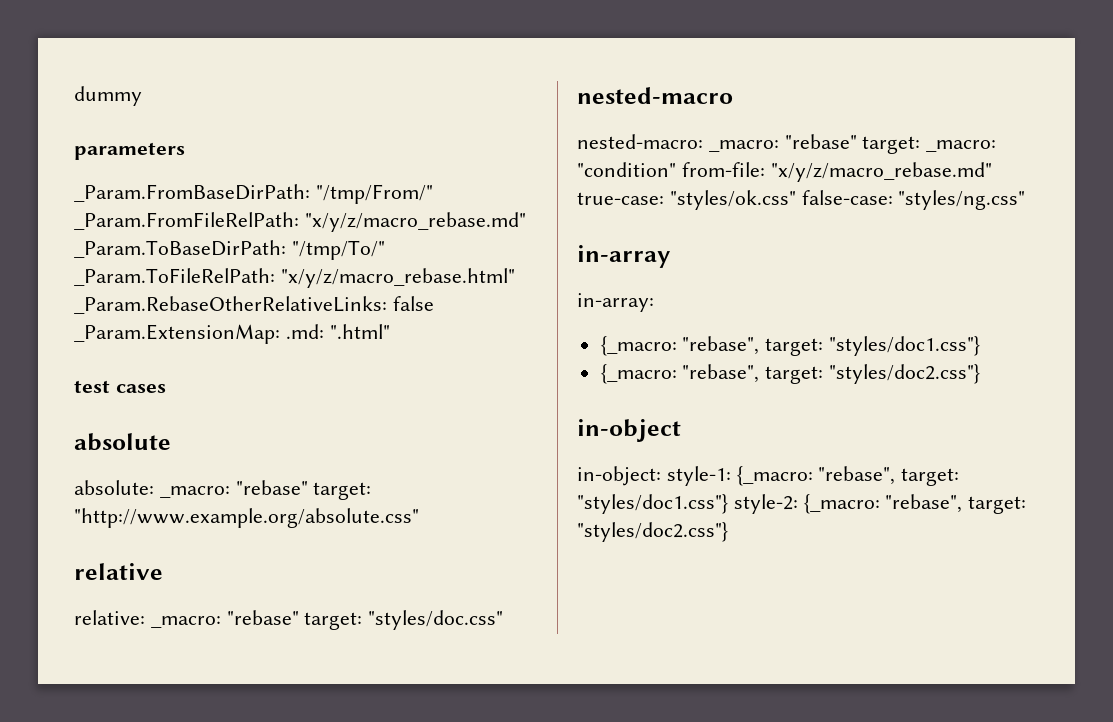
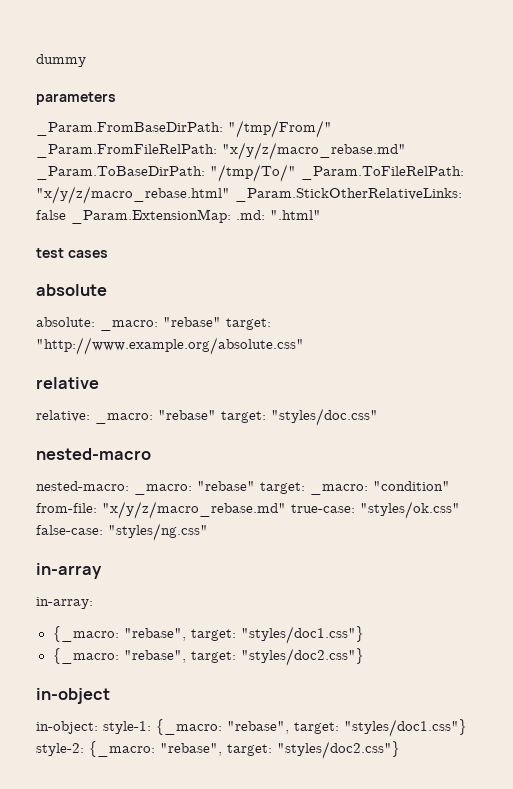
- _Param.FromBaseDirPath: "/tmp/From/" _Param.FromFileRelPath: "x/y/z/macro_rebase.md" _Param.ToBaseDirPath: "/tmp/To/" _Param.ToFileRelPath: "x/y/z/macro_rebase.html" _Param.RebaseOtherRelativeLinks: false _Param.ExtensionMap: .md: ".html"
+ _Param.FromBaseDirPath: "/tmp/From/" _Param.FromFileRelPath: "x/y/z/macro_rebase.md" _Param.ToBaseDirPath: "/tmp/To/" _Param.ToFileRelPath: "x/y/z/macro_rebase.html" _Param.StickOtherRelativeLinks: false _Param.ExtensionMap: .md: ".html"

